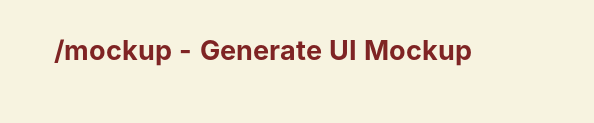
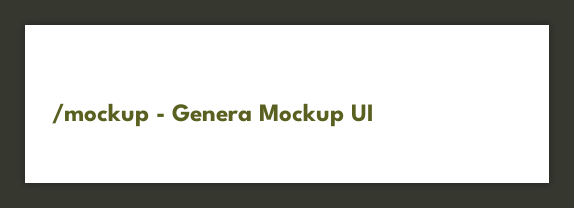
- /mockup - Generate UI Mockup
+ /mockup - Genera Mockup UI

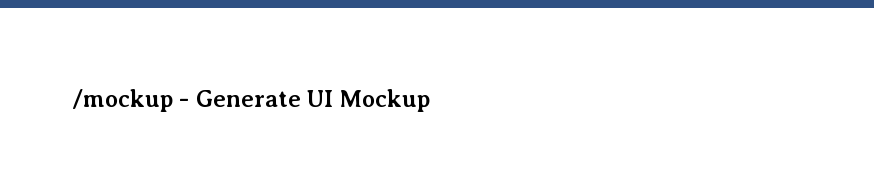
- /mockup - Genera Mockup UI
+ /mockup - Generate UI Mockup

